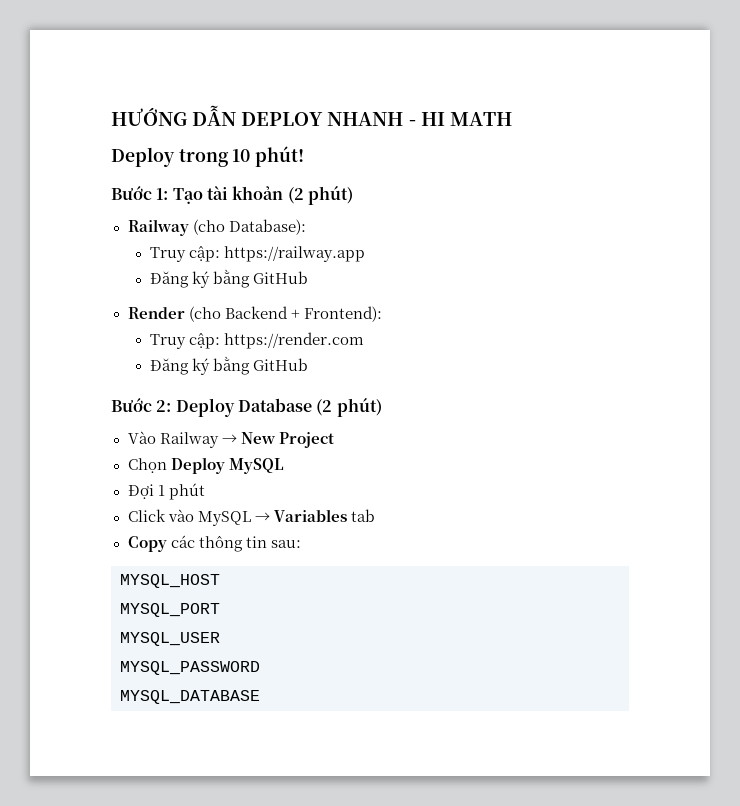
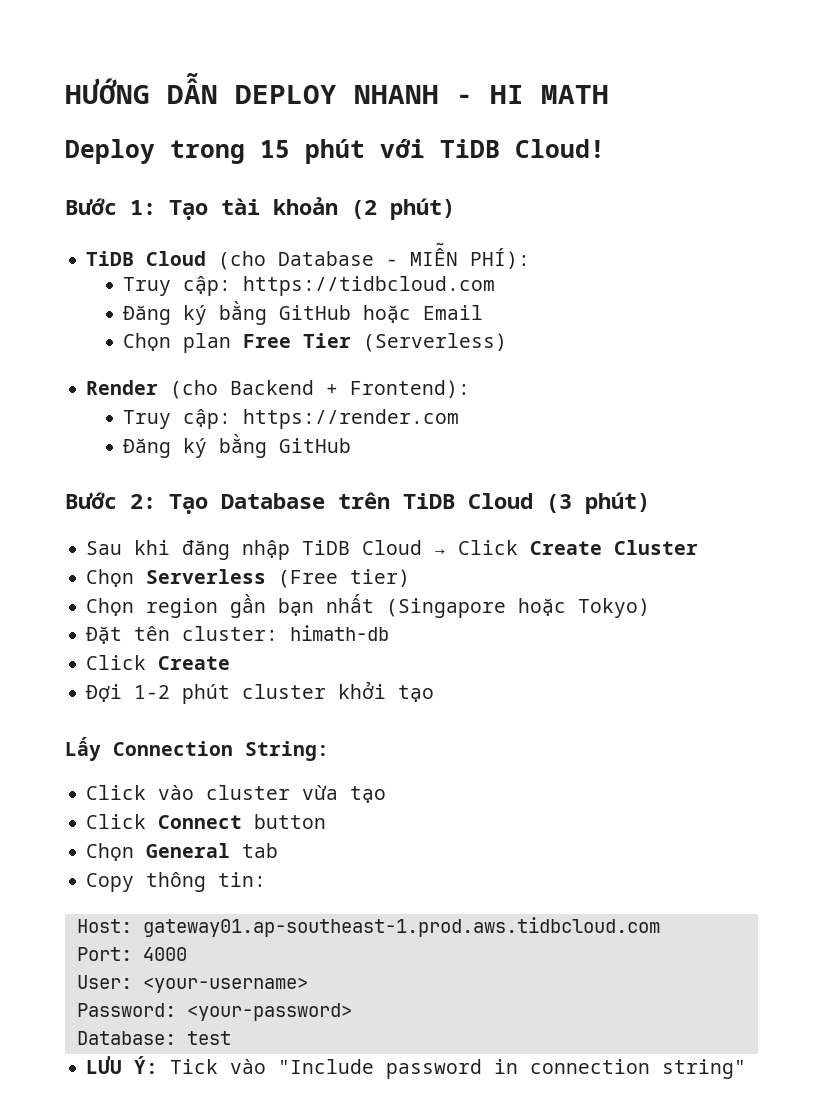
- Deploy trong 10 phút!
+ Deploy trong 15 phút với TiDB Cloud!
- Railway (cho Database):
- Truy cập: https://railway.app
- Đăng ký bằng GitHub
+ TiDB Cloud (cho Database - MIỄN PHÍ):
+ Truy cập: https://tidbcloud.com
+ Đăng ký bằng GitHub hoặc Email
+ Chọn plan Free Tier (Serverless)
- Bước 2: Deploy Database (2 phút)
- Vào Railway → New Project
- Chọn Deploy MySQL
+ Bước 2: Tạo Database trên TiDB Cloud (3 phút)
+ Sau khi đăng nhập TiDB Cloud → Click Create Cluster
+ Chọn Serverless (Free tier)
+ Chọn region gần bạn nhất (Singapore hoặc Tokyo)
+ Đặt tên cluster: himath-db
+ Click Create
- Đợi 1 phút
- Click vào MySQL → Variables tab
- Copy các thông tin sau:
- MYSQL_HOST
- MYSQL_PORT
- MYSQL_USER
- MYSQL_PASSWORD
- MYSQL_DATABASE
+ Đợi 1-2 phút cluster khởi tạo
+ Lấy Connection String:
+ Click vào cluster vừa tạo
+ Click Connect button
+ Chọn General tab
+ Copy thông tin:
+ Host: gateway01.ap-southeast-1.prod.aws.tidbcloud.com
+ Port: 4000
+ User: <your-username>
+ Password: <your-password>
+ Database: test
+ LƯU Ý: Tick vào "Include password in connection string"

